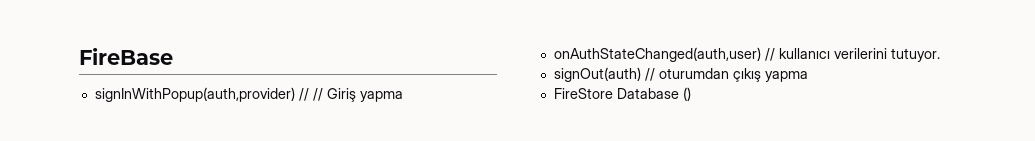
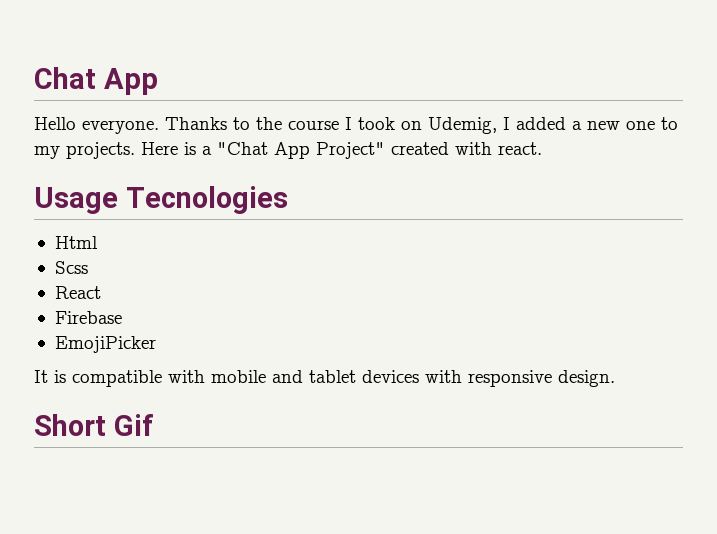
- FireBase
- signInWithPopup(auth,provider) // // Giriş yapma
- onAuthStateChanged(auth,user) // kullanıcı verilerini tutuyor.
- signOut(auth) // oturumdan çıkış yapma
- FireStore Database ()
+ Chat App
+ Hello everyone. Thanks to the course I took on Udemig, I added a new one to my projects. Here is a "Chat App Project" created with react.
+ Usage Tecnologies
+ Html
+ Scss
+ React
+ Firebase
+ EmojiPicker
+ It is compatible with mobile and tablet devices with responsive design.
+ Short Gif

